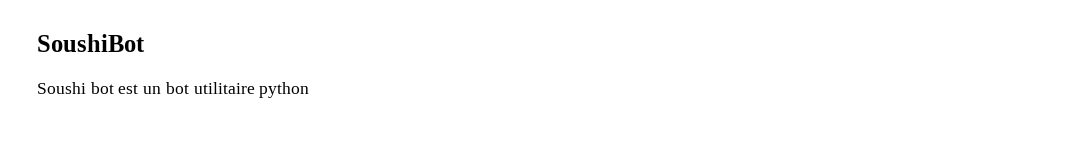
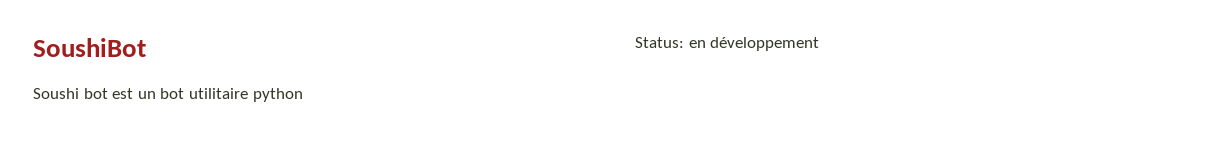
+ Status: en développement

